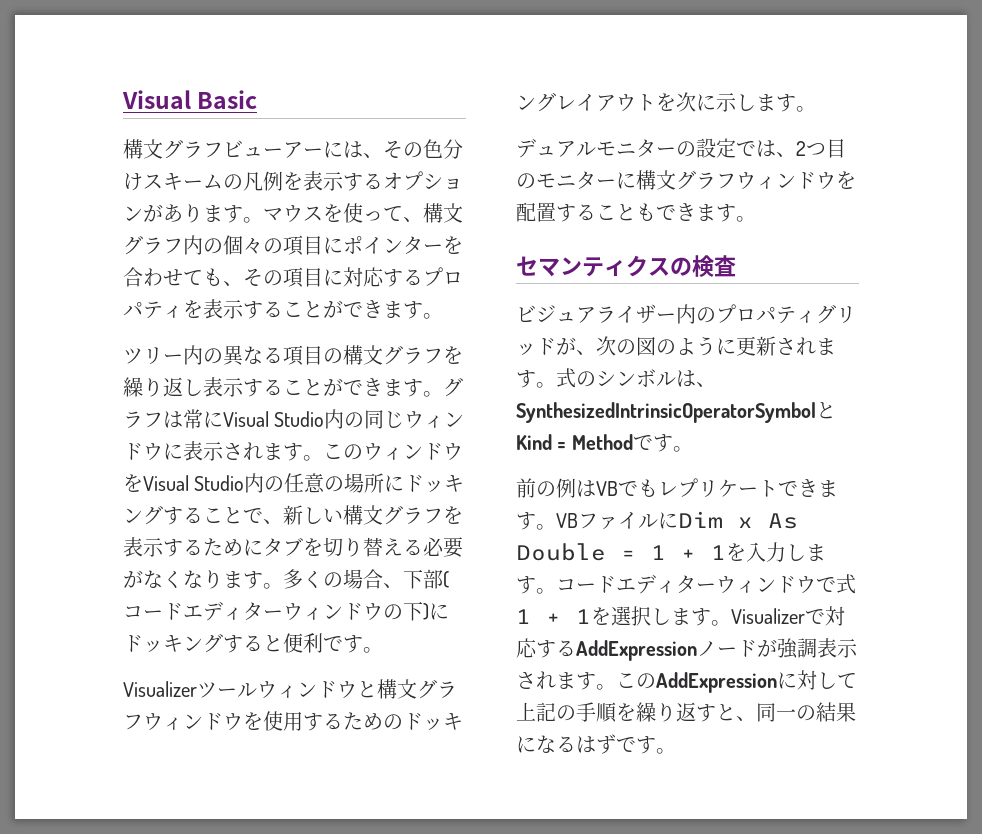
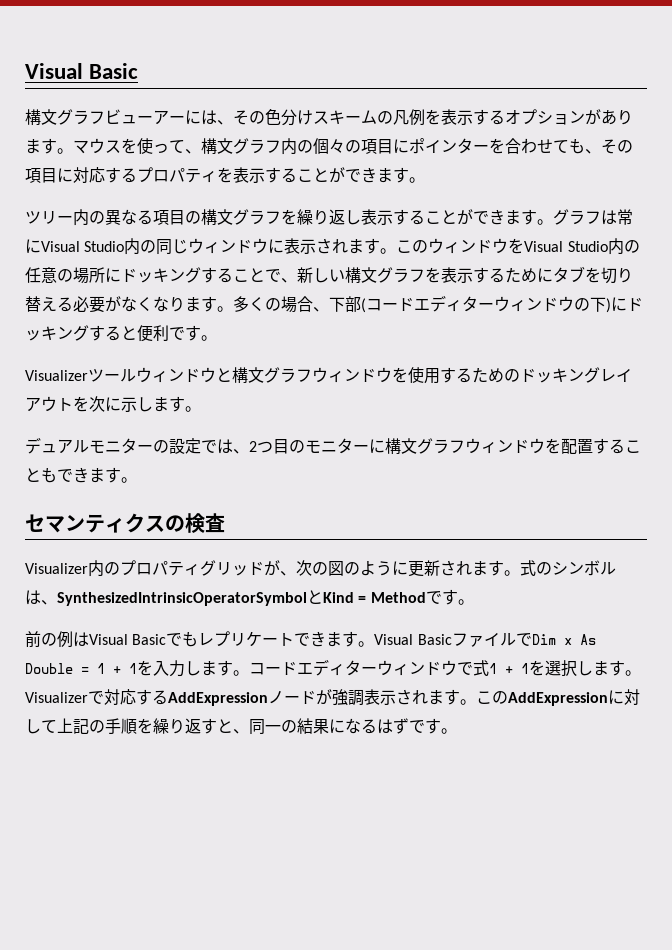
- ビジュアライザー内のプロパティグリッドが、次の図のように更新されます。
+ Visualizer内のプロパティグリッドが、次の図のように更新されます。
- 前の例はVBでもレプリケートできます。
+ 前の例はVisual Basicでもレプリケートできます。
- VBファイルにDim x As Double = 1 + 1を入力します。
+ Visual BasicファイルでDim x As Double = 1 + 1を入力します。

